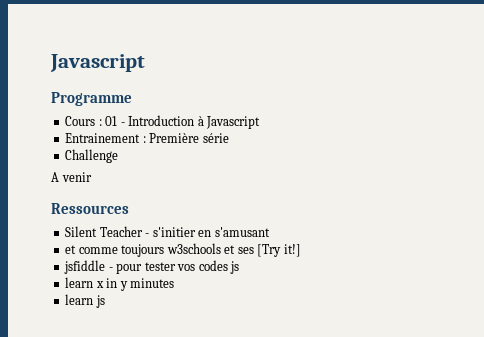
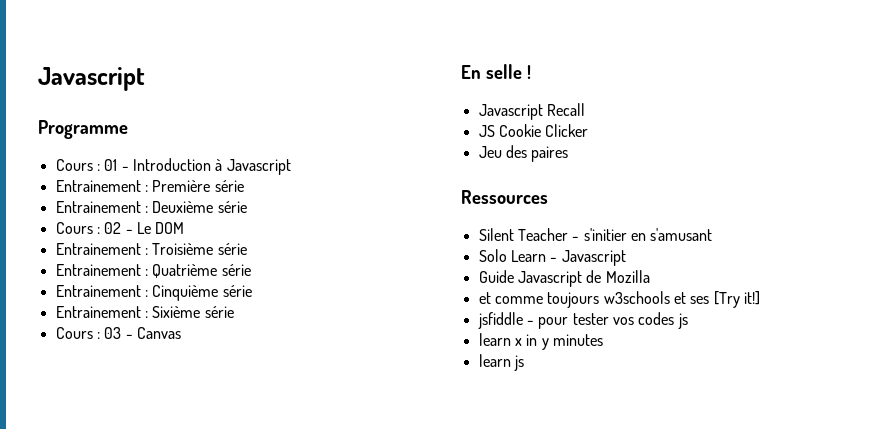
- Challenge
- A venir
+ Entrainement : Deuxième série
+ Cours : 02 - Le DOM
+ Entrainement : Troisième série
+ Entrainement : Quatrième série
+ Entrainement : Cinquième série
+ Entrainement : Sixième série
+ Cours : 03 - Canvas
+ En selle !
+ Javascript Recall
+ JS Cookie Clicker
+ Jeu des paires
+ Solo Learn - Javascript
+ Guide Javascript de Mozilla

